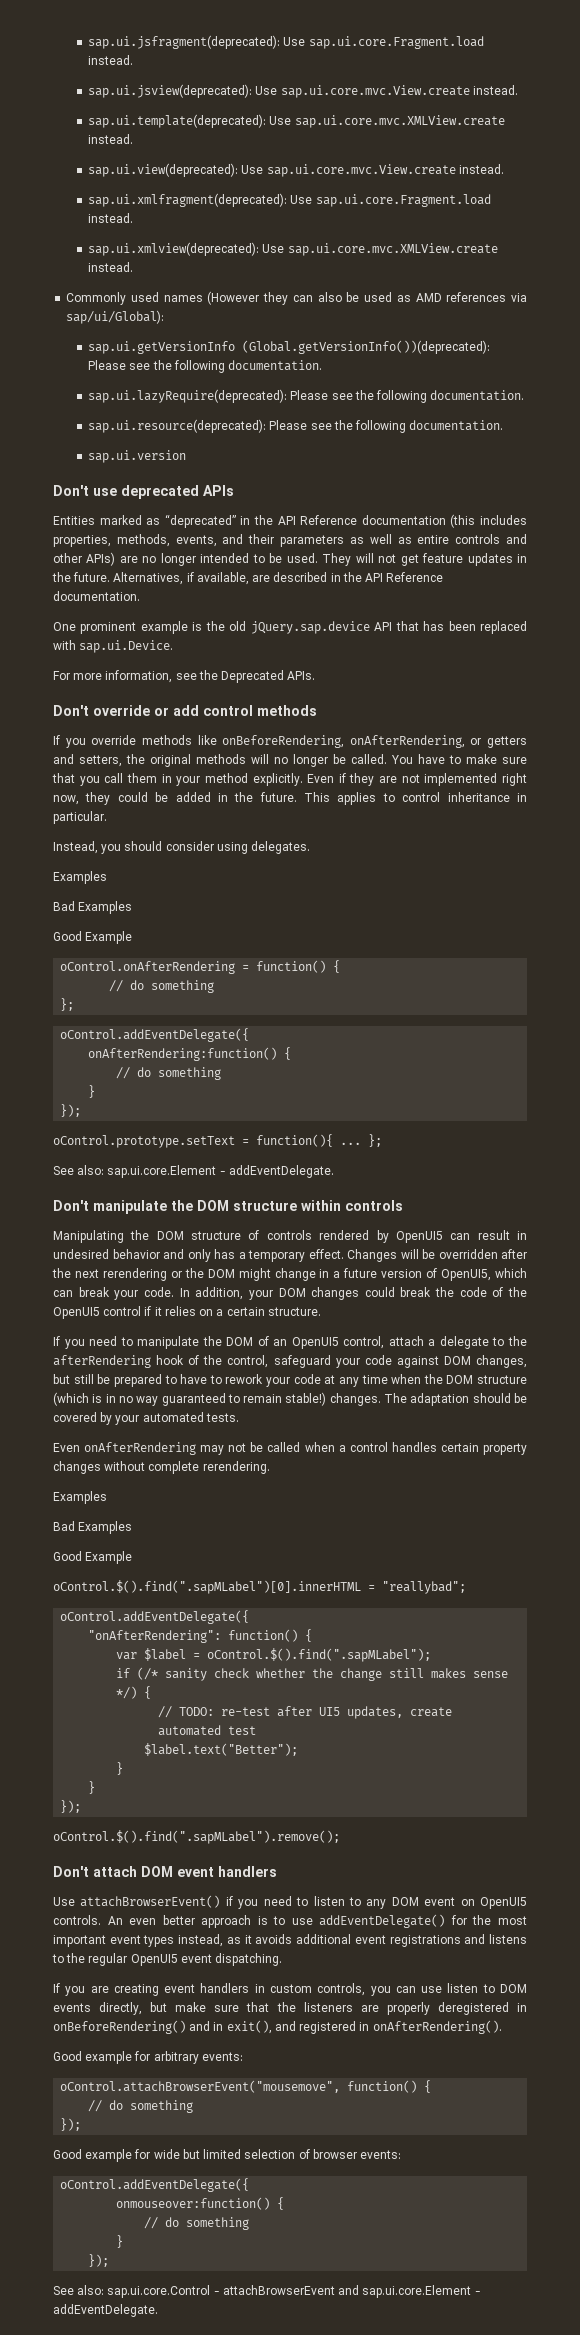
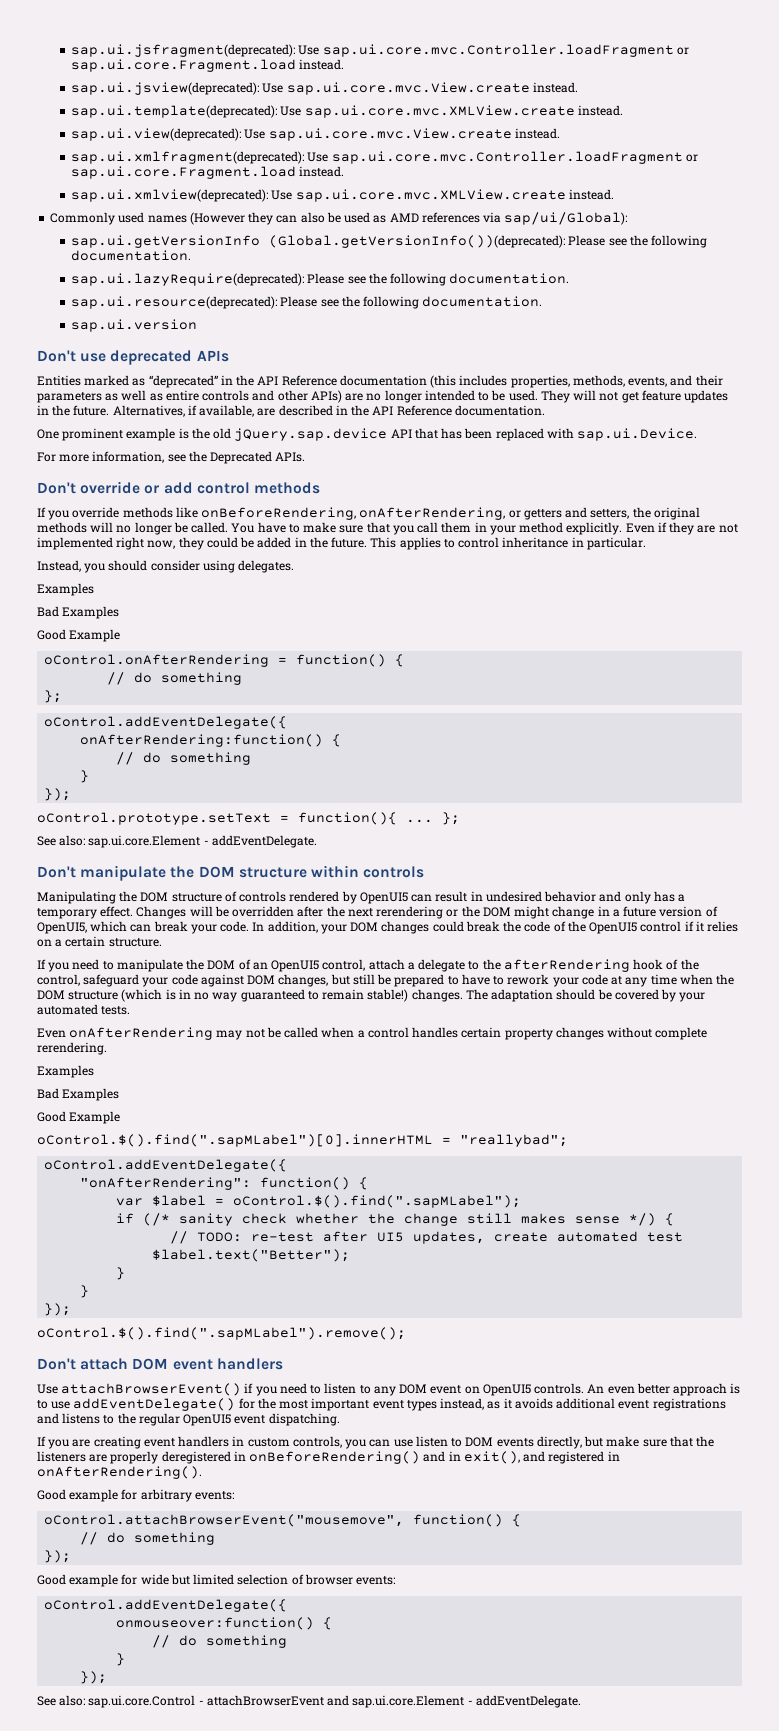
- sap.ui.jsfragment(deprecated): Use sap.ui.core.Fragment.load instead.
+ sap.ui.jsfragment(deprecated): Use sap.ui.core.mvc.Controller.loadFragment or sap.ui.core.Fragment.load instead.
- sap.ui.xmlfragment(deprecated): Use sap.ui.core.Fragment.load instead.
+ sap.ui.xmlfragment(deprecated): Use sap.ui.core.mvc.Controller.loadFragment or sap.ui.core.Fragment.load instead.

